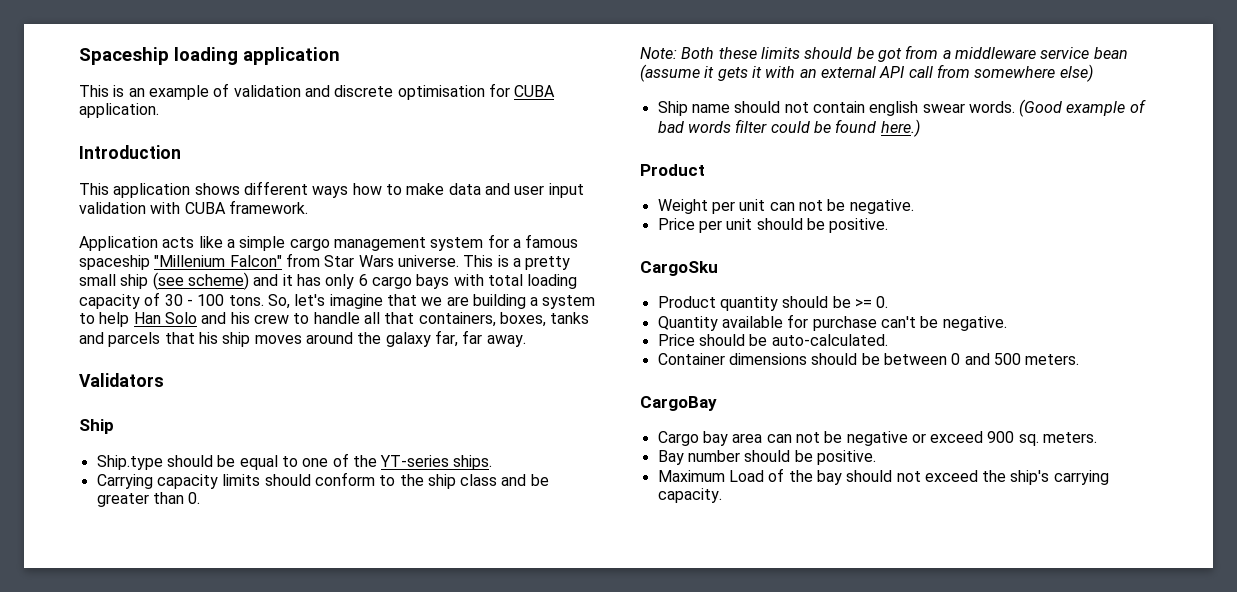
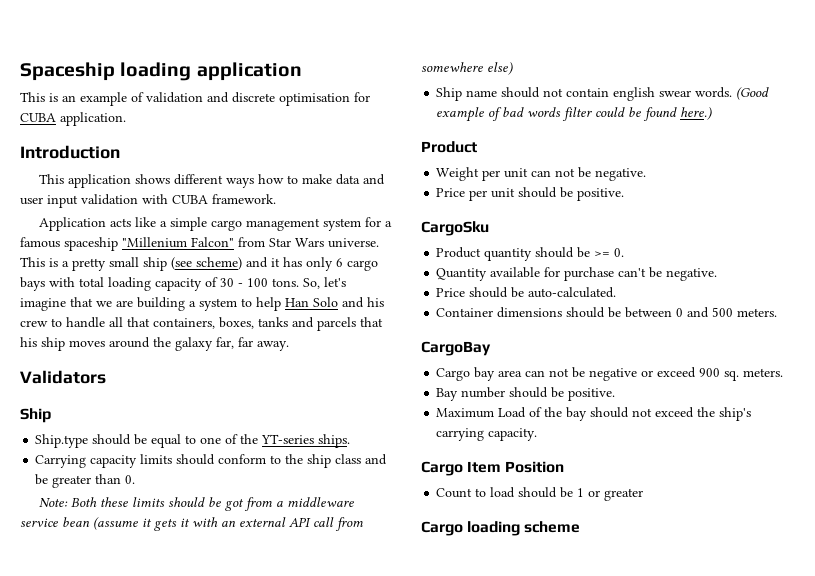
+ Cargo Item Position
+ Count to load should be 1 or greater
+ Cargo loading scheme

